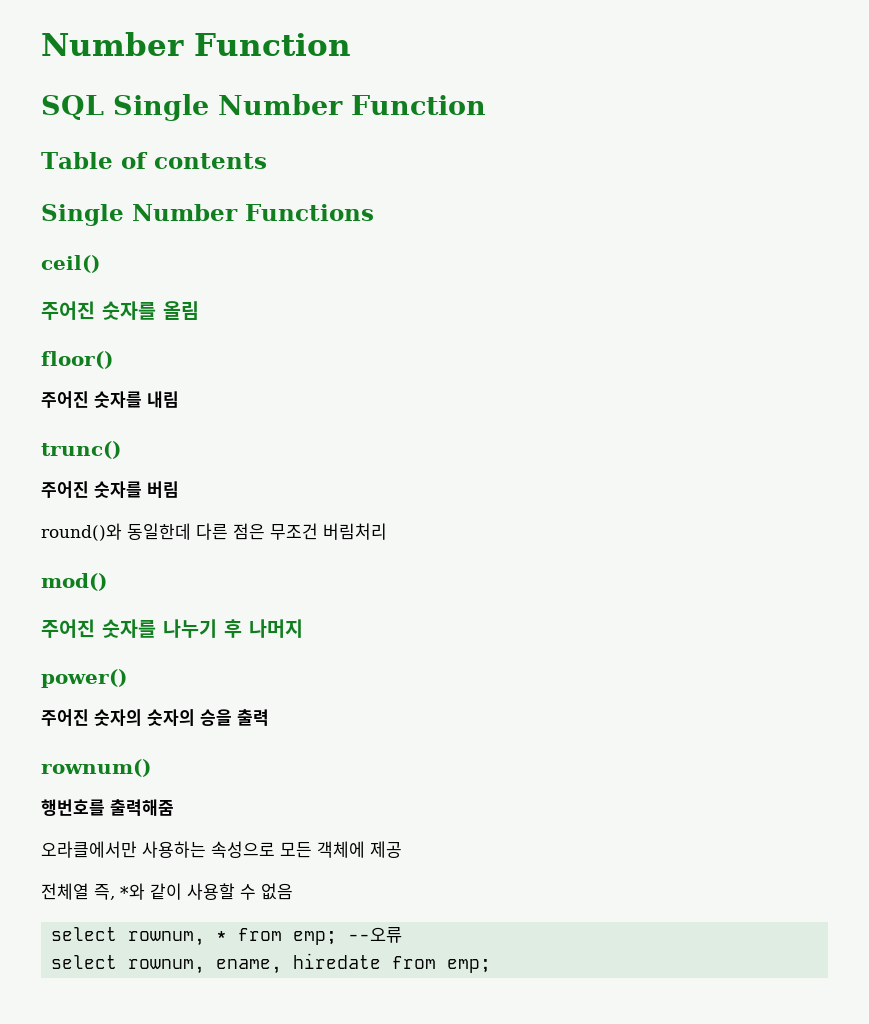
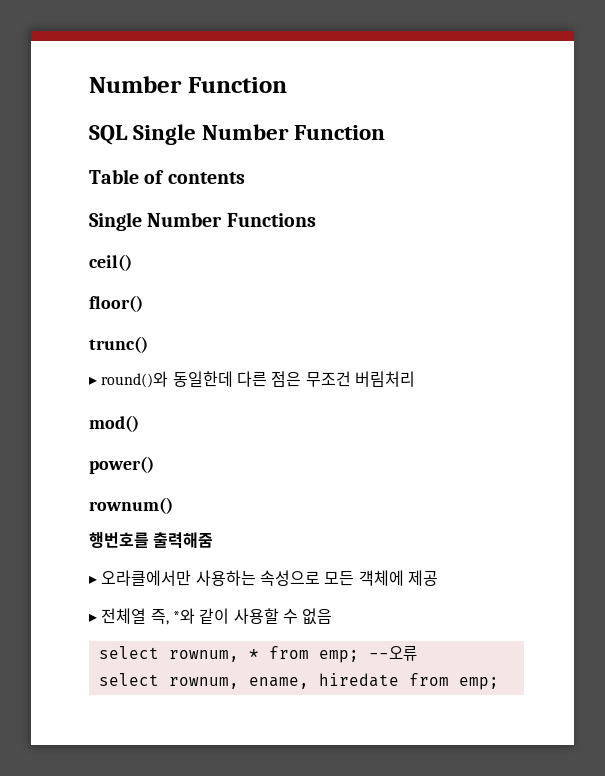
- 주어진 숫자를 올림
  floor()
- 주어진 숫자를 내림
  trunc()
- 주어진 숫자를 버림
- round()와 동일한데 다른 점은 무조건 버림처리
+ ▸ round()와 동일한데 다른 점은 무조건 버림처리
- 주어진 숫자를 나누기 후 나머지
  power()
- 주어진 숫자의 숫자의 승을 출력
- 오라클에서만 사용하는 속성으로 모든 객체에 제공
+ ▸ 오라클에서만 사용하는 속성으로 모든 객체에 제공
- 전체열 즉, *와 같이 사용할 수 없음
+ ▸ 전체열 즉, *와 같이 사용할 수 없음

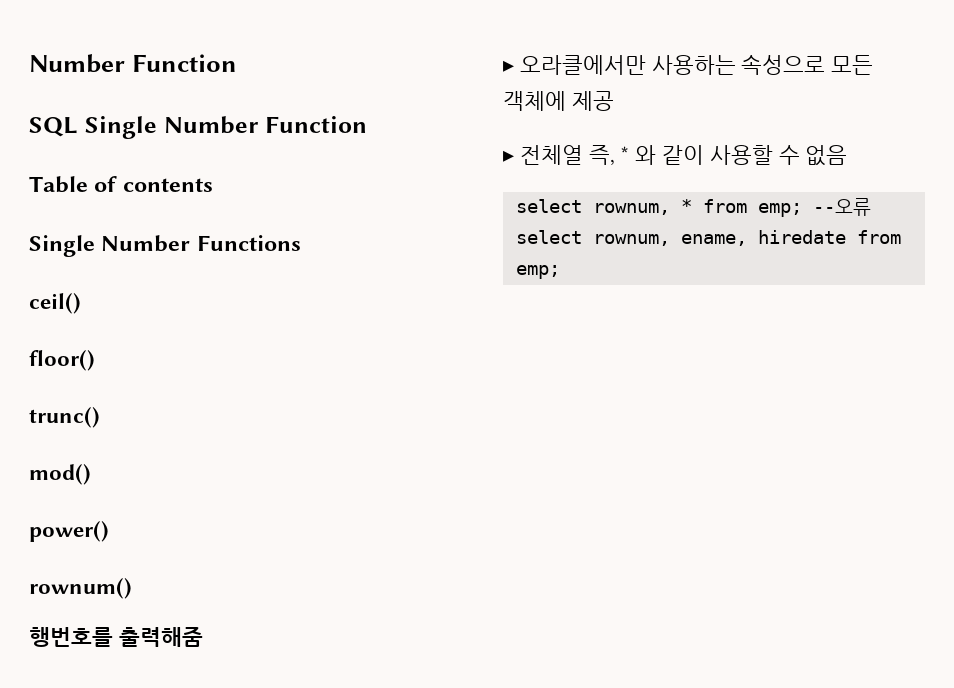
- ▸ round()와 동일한데 다른 점은 무조건 버림처리
- ▸ 전체열 즉, *와 같이 사용할 수 없음
+ ▸ 전체열 즉, * 와 같이 사용할 수 없음

